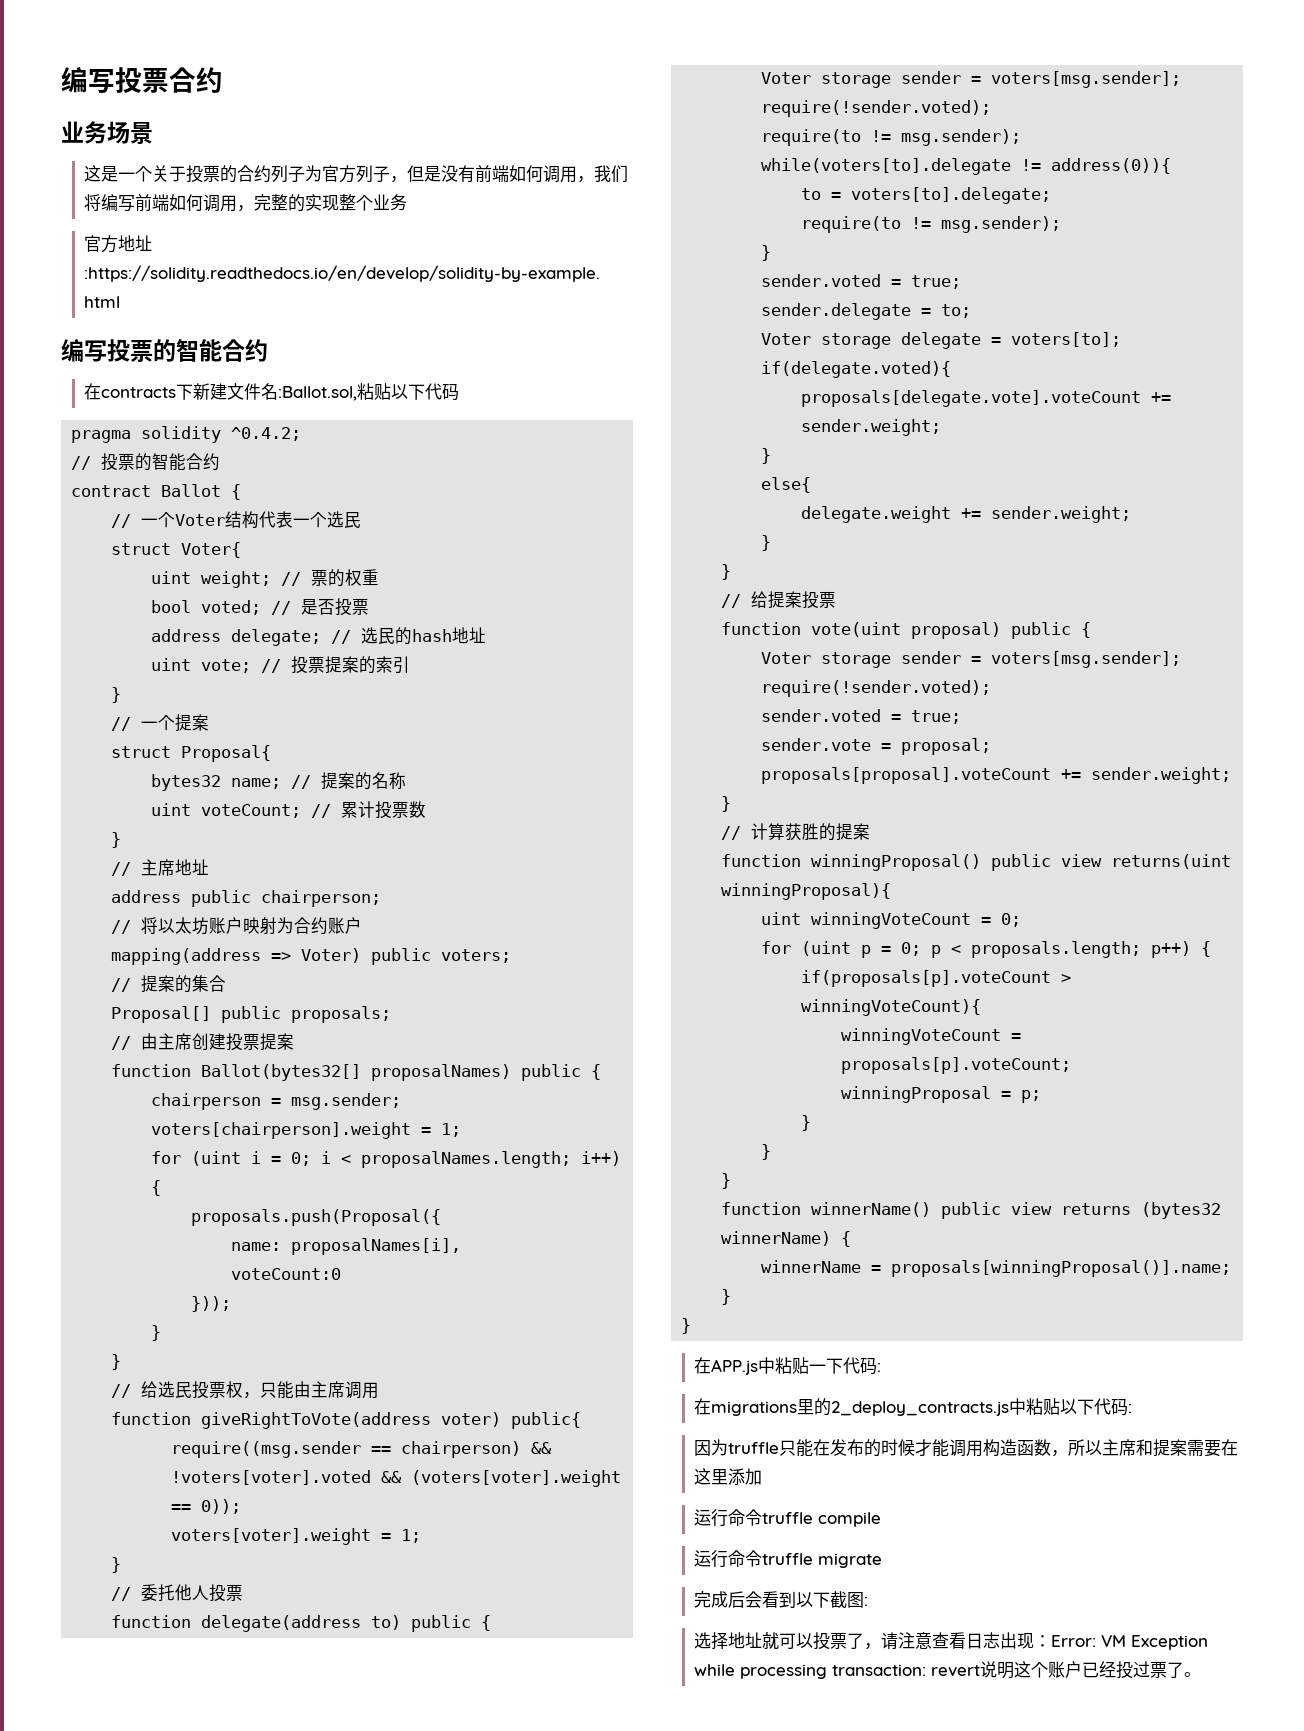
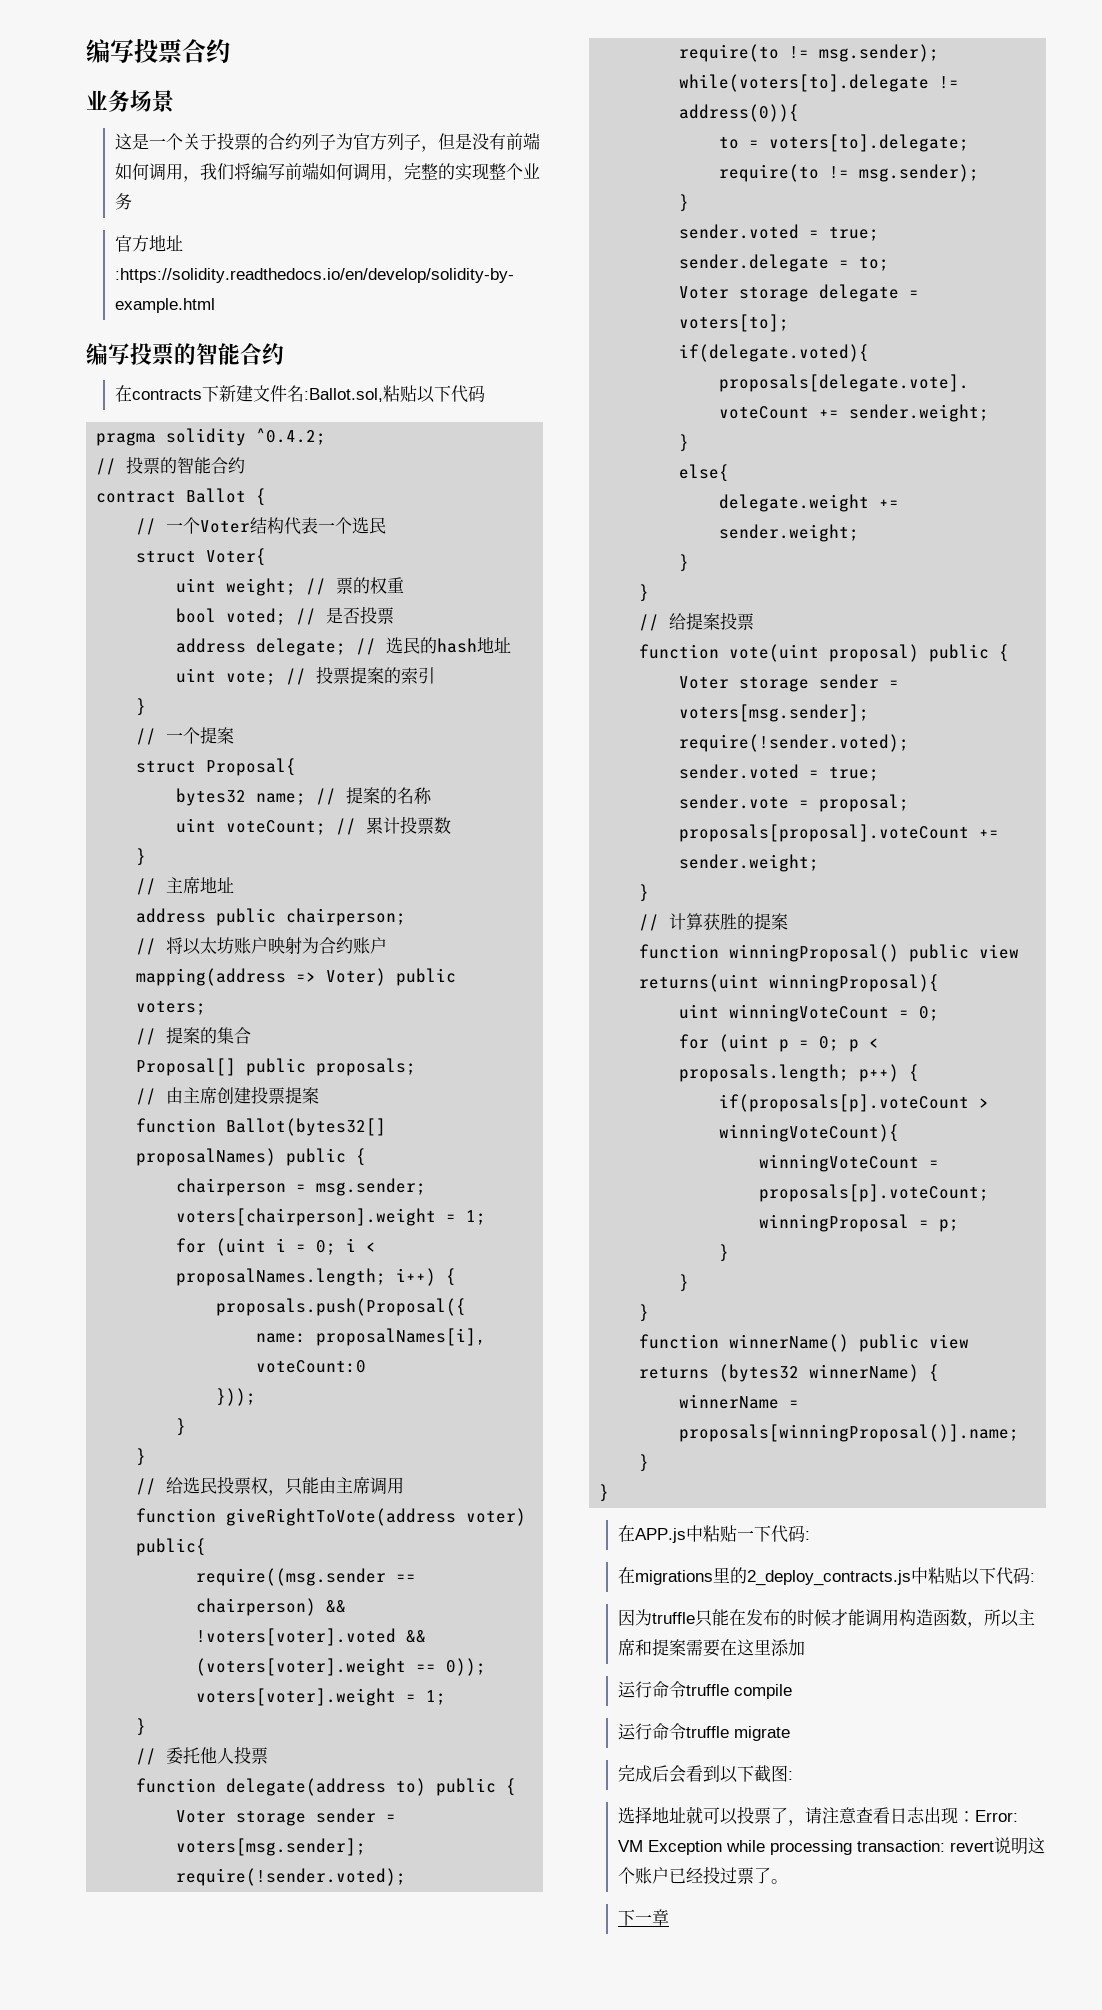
+ 下一章

